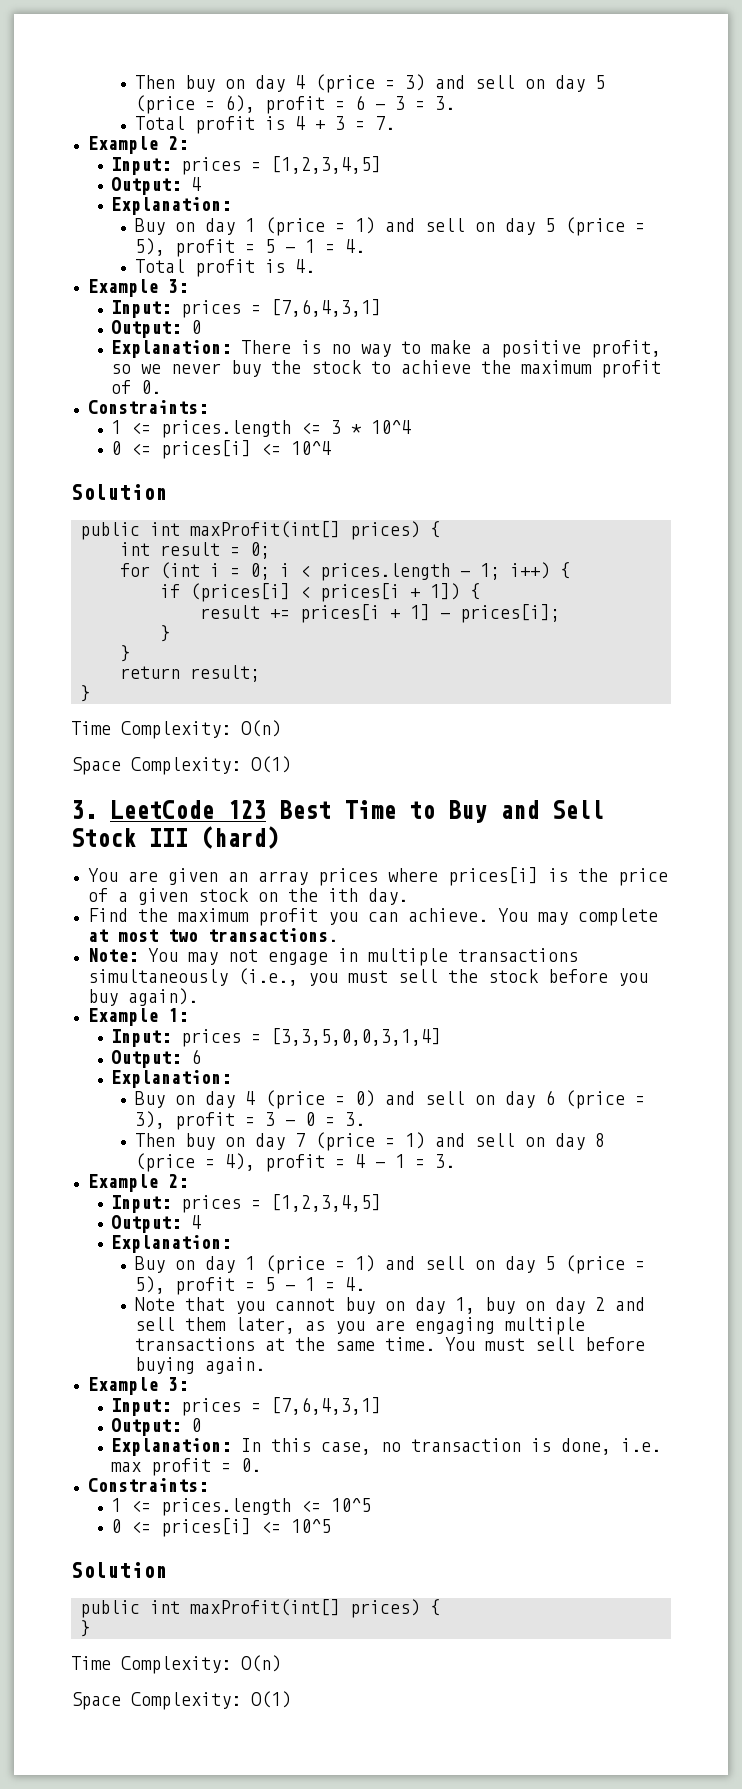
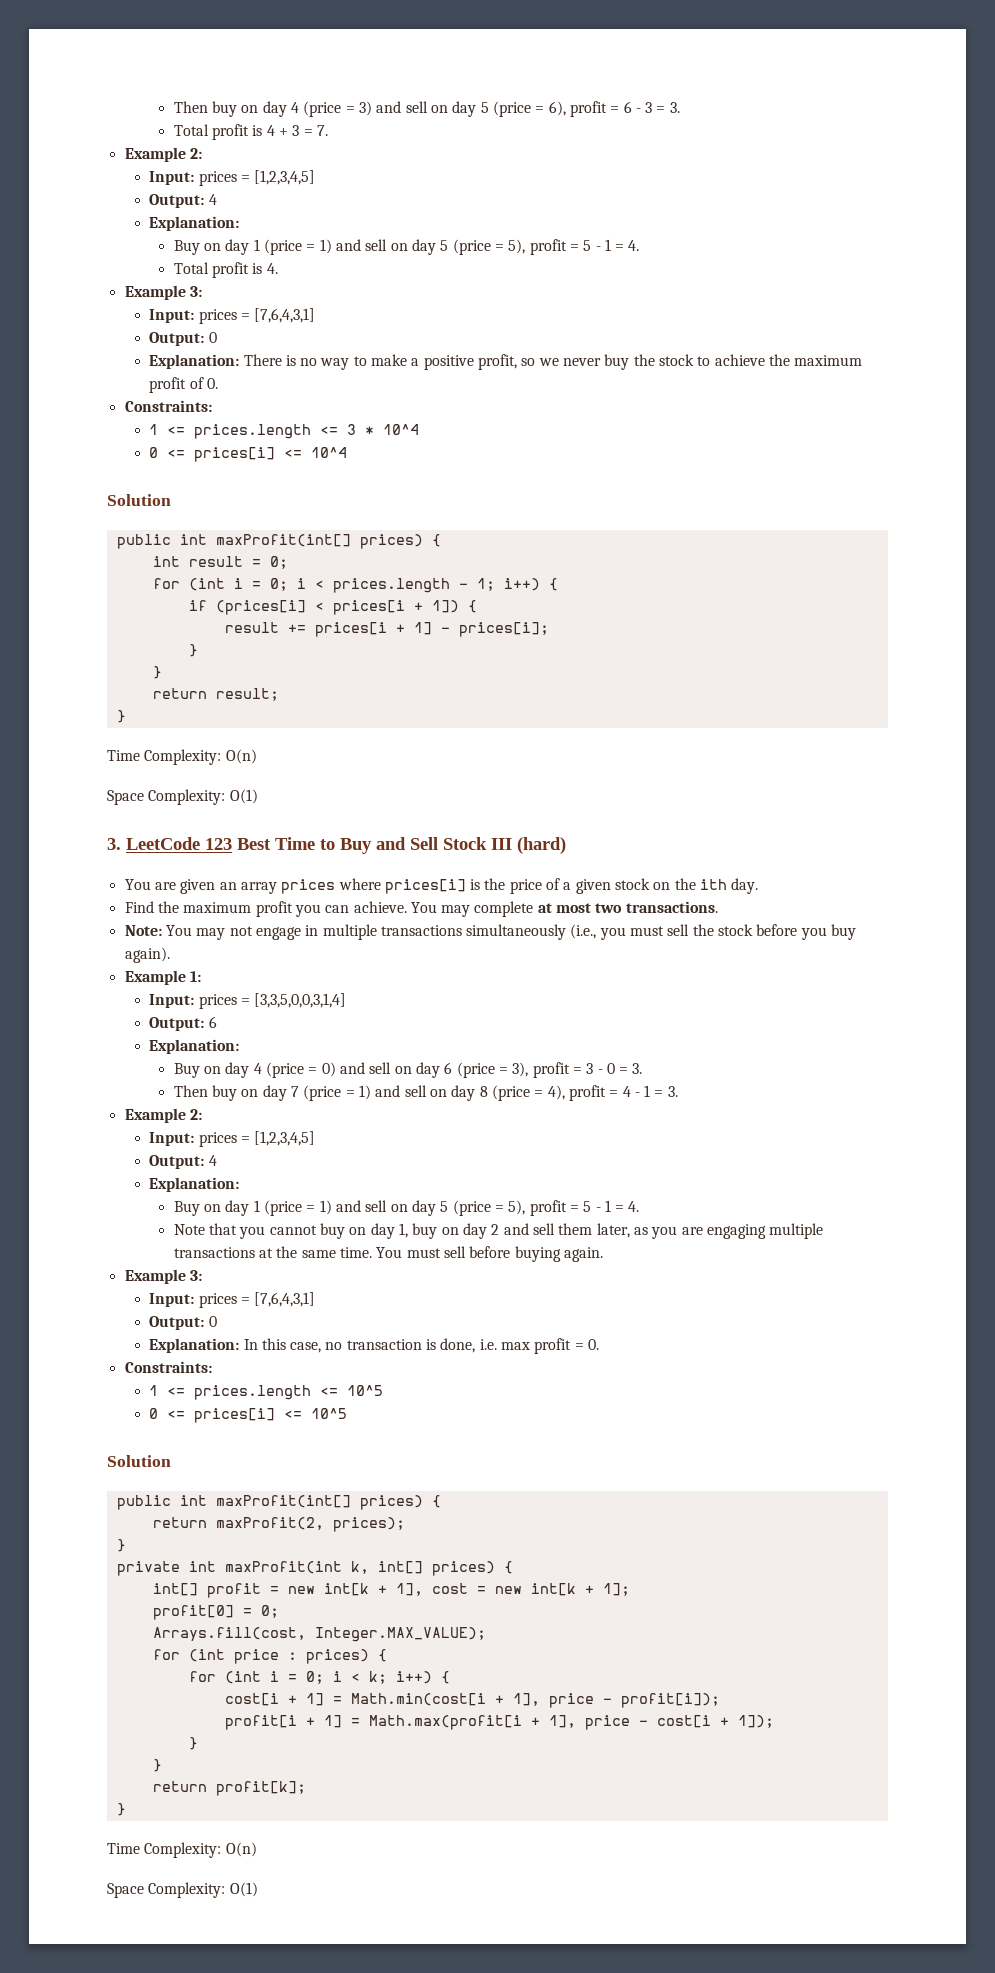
+ return maxProfit(2, prices);
+ }
+ private int maxProfit(int k, int[] prices) {
+ int[] profit = new int[k + 1], cost = new int[k + 1];
+ profit[0] = 0;
+ Arrays.fill(cost, Integer.MAX_VALUE);
+ for (int price : prices) {
+ for (int i = 0; i < k; i++) {
+ cost[i + 1] = Math.min(cost[i + 1], price - profit[i]);
+ profit[i + 1] = Math.max(profit[i + 1], price - cost[i + 1]);
+ }
+ }
+ return profit[k];

